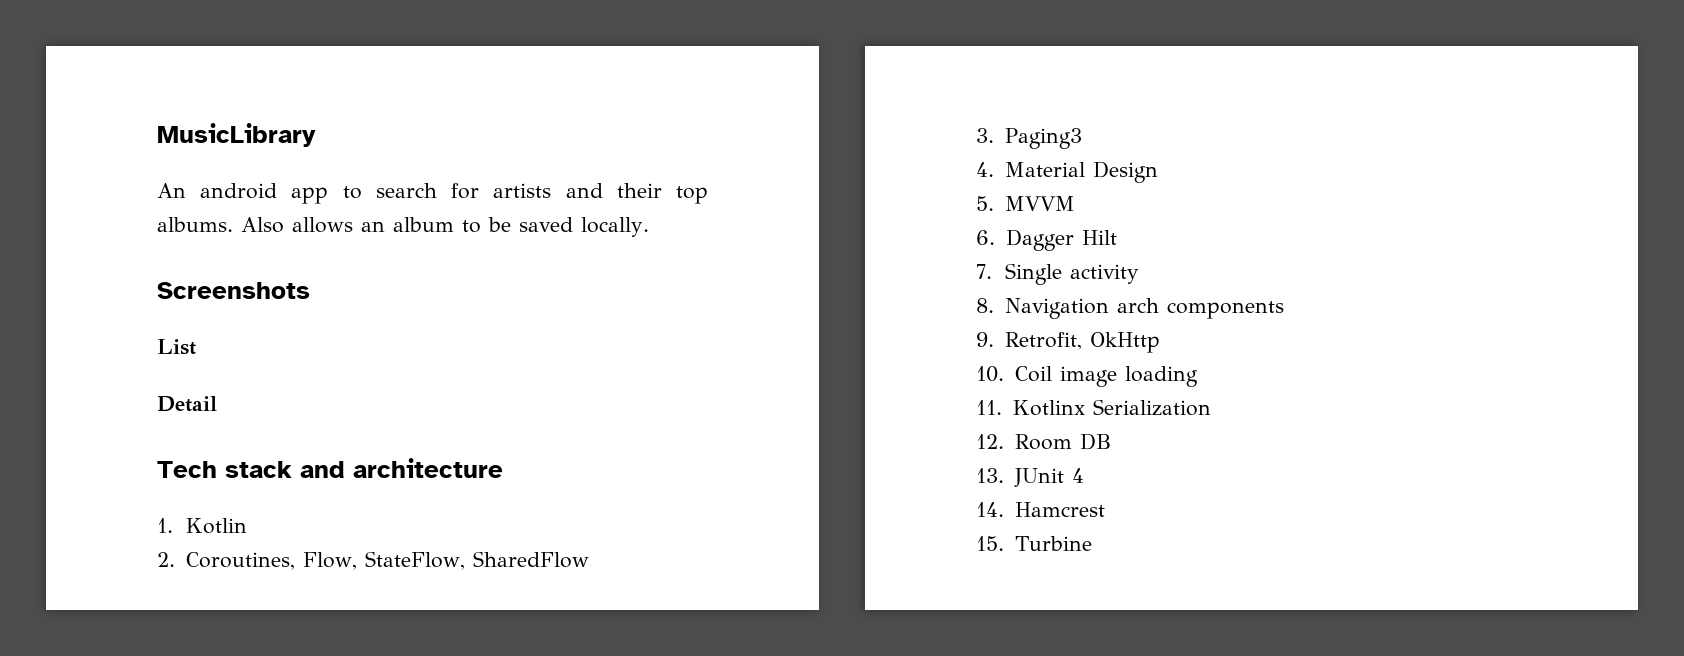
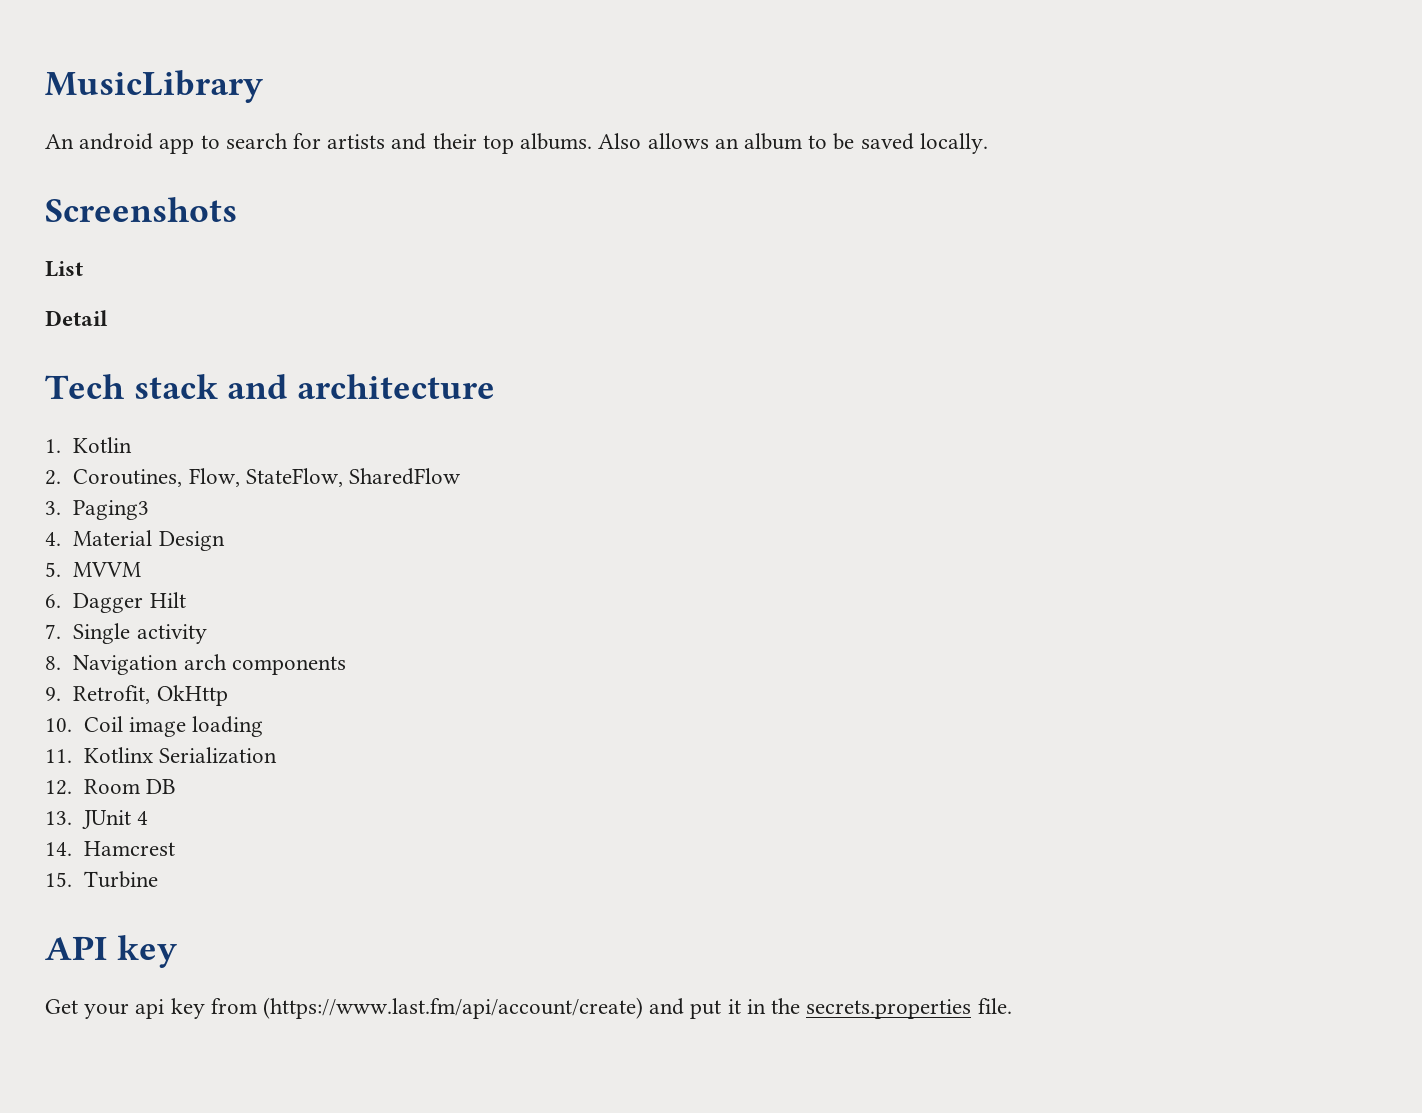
+ API key
+ Get your api key from (https://www.last.fm/api/account/create) and put it in the secrets.properties file.

